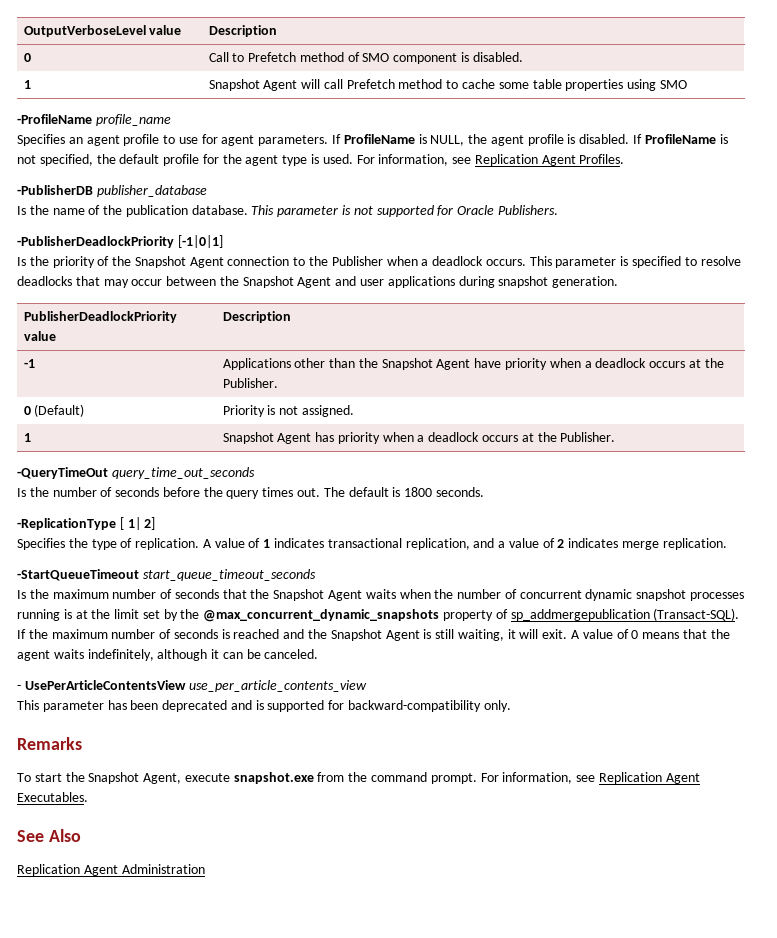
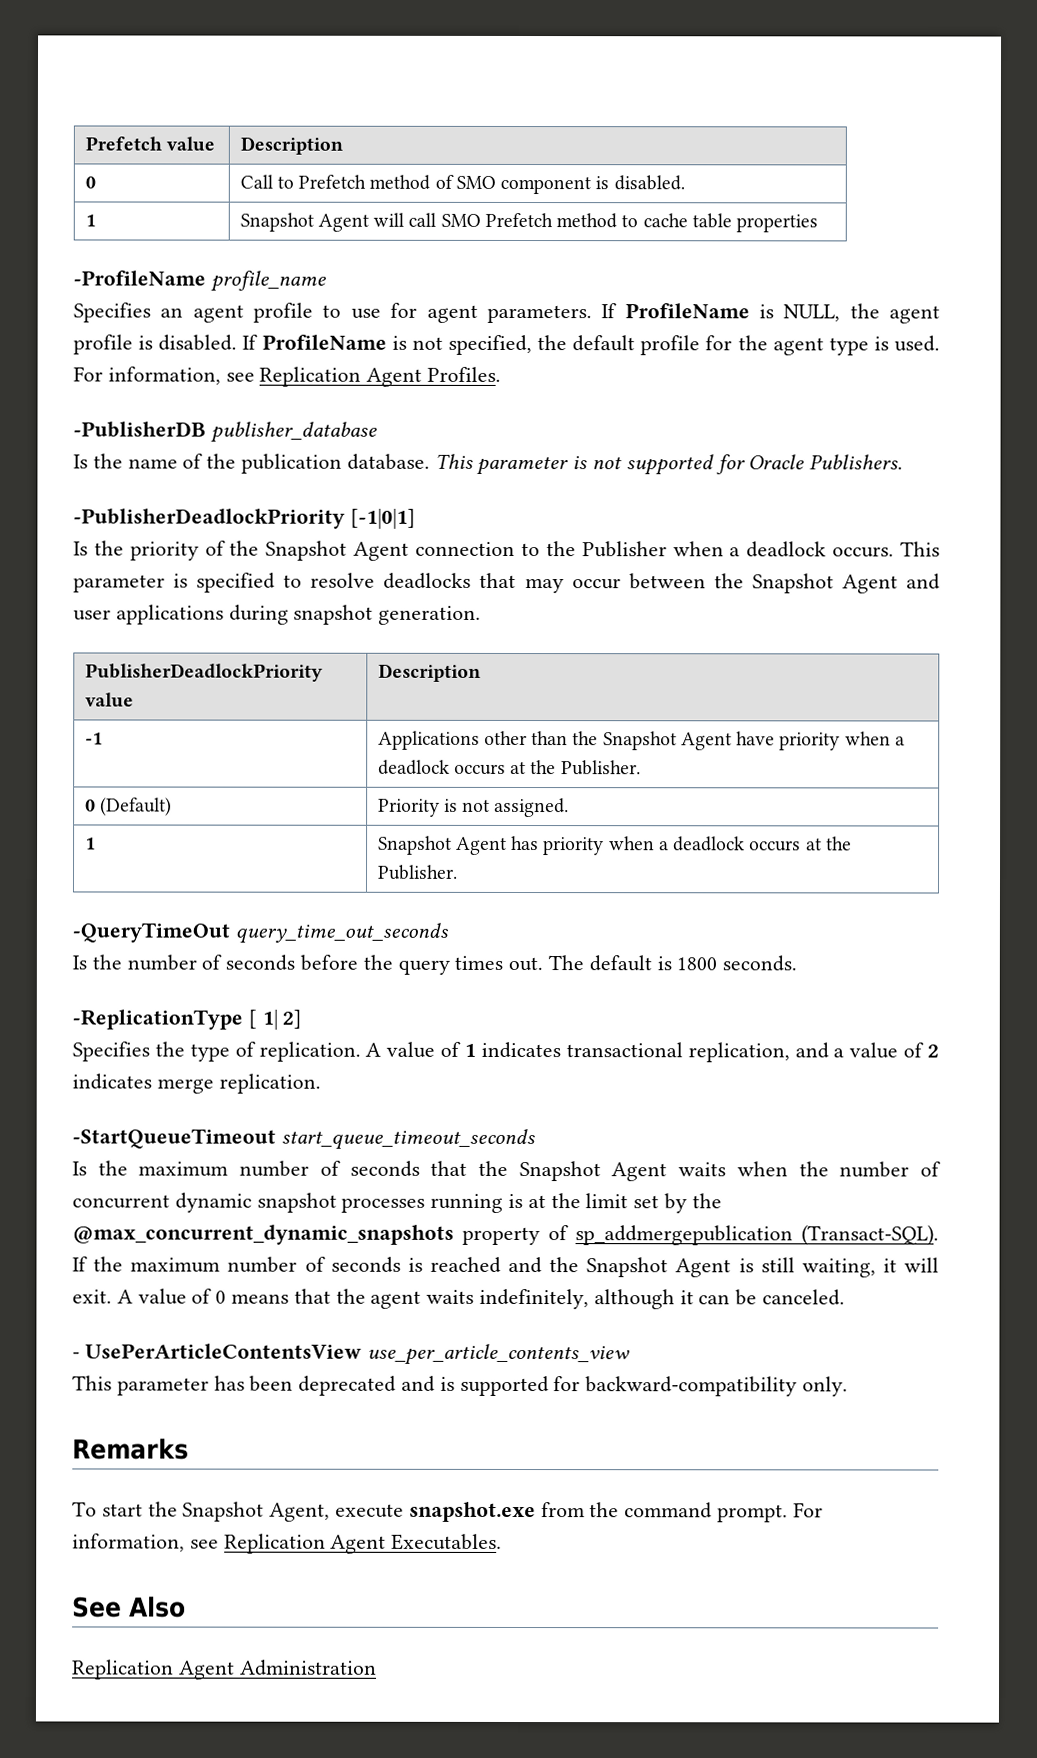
- OutputVerboseLevel value | Description
+ Prefetch value | Description
- 1 | Snapshot Agent will call Prefetch method to cache some table properties using SMO
+ 1 | Snapshot Agent will call SMO Prefetch method to cache table properties

